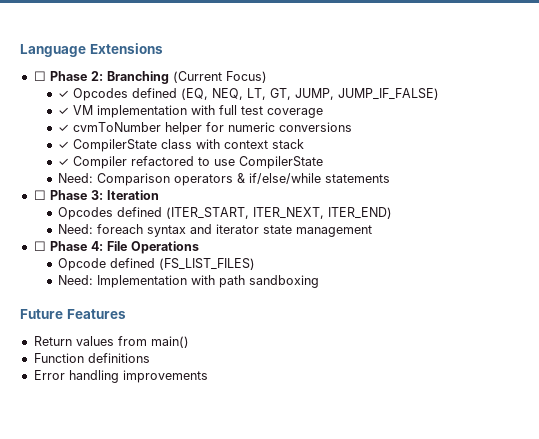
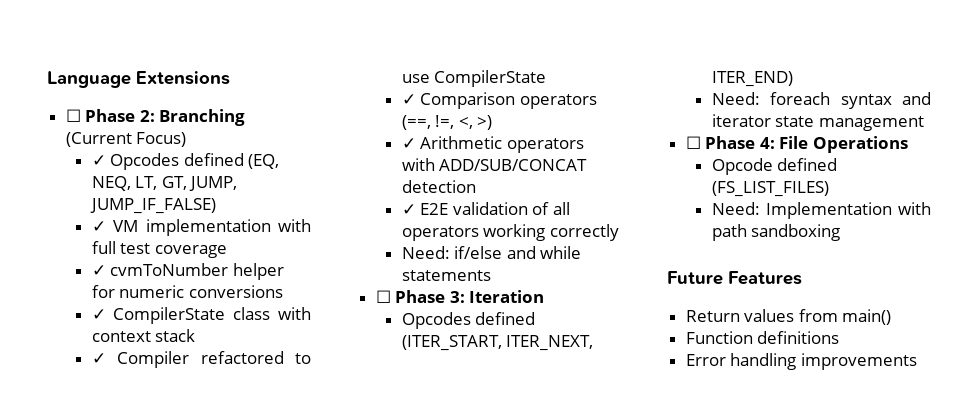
- Need: Comparison operators & if/else/while statements
+ ✓ Comparison operators (==, !=, <, >)
+ ✓ Arithmetic operators with ADD/SUB/CONCAT detection
+ ✓ E2E validation of all operators working correctly
+ Need: if/else and while statements

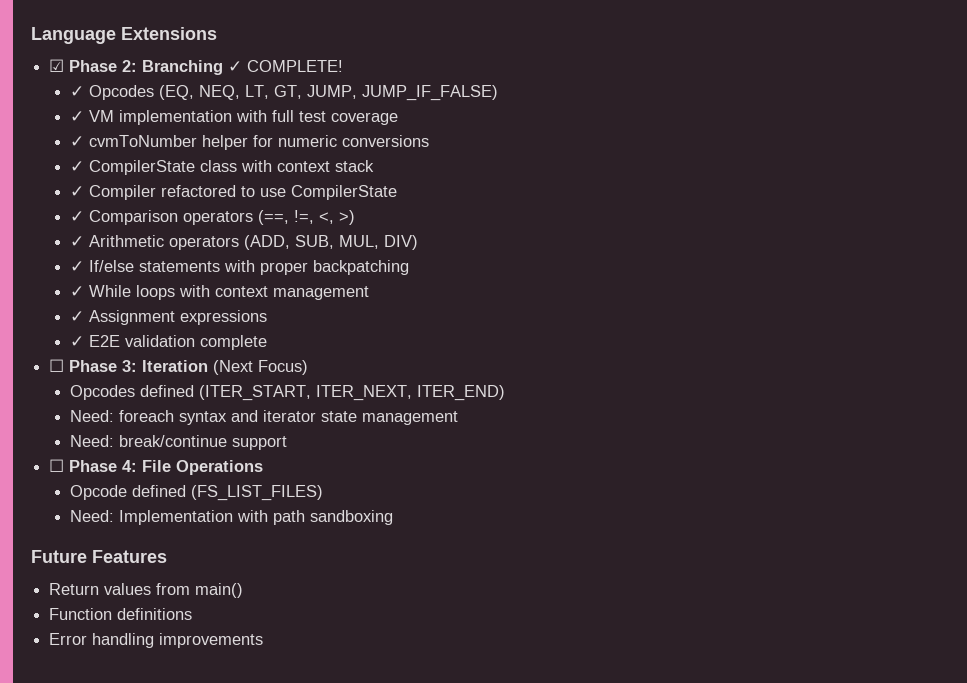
- ☐ Phase 2: Branching (Current Focus)
+ ☑ Phase 2: Branching ✓ COMPLETE!
- ✓ Opcodes defined (EQ, NEQ, LT, GT, JUMP, JUMP_IF_FALSE)
+ ✓ Opcodes (EQ, NEQ, LT, GT, JUMP, JUMP_IF_FALSE)
- ✓ Arithmetic operators with ADD/SUB/CONCAT detection
- ✓ E2E validation of all operators working correctly
- Need: if/else and while statements
+ ✓ Arithmetic operators (ADD, SUB, MUL, DIV)
+ ✓ If/else statements with proper backpatching
+ ✓ While loops with context management
+ ✓ Assignment expressions
+ ✓ E2E validation complete
- ☐ Phase 3: Iteration
+ ☐ Phase 3: Iteration (Next Focus)
+ Need: break/continue support

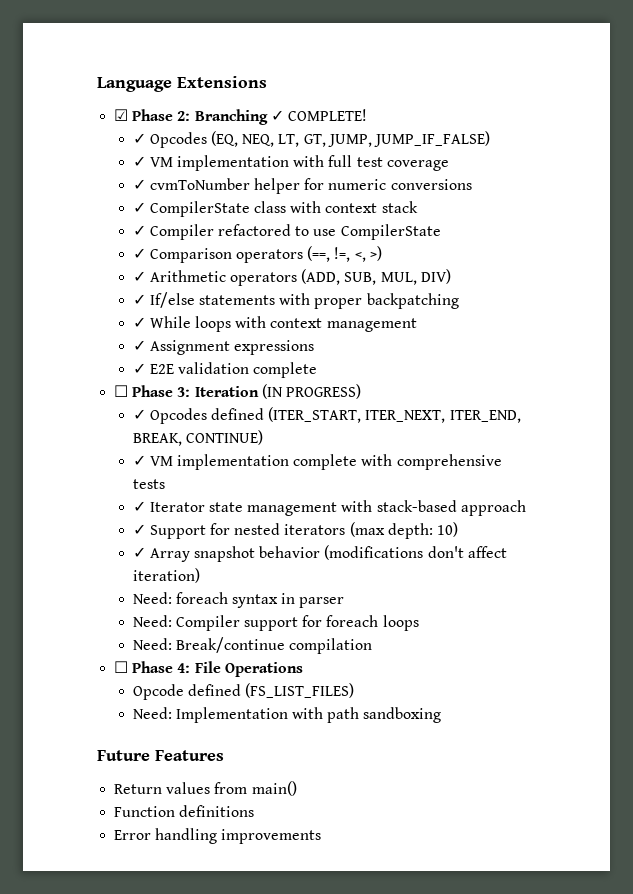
- ☐ Phase 3: Iteration (Next Focus)
- Opcodes defined (ITER_START, ITER_NEXT, ITER_END)
+ ☐ Phase 3: Iteration (IN PROGRESS)
+ ✓ Opcodes defined (ITER_START, ITER_NEXT, ITER_END, BREAK, CONTINUE)
+ ✓ VM implementation complete with comprehensive tests
+ ✓ Iterator state management with stack-based approach
+ ✓ Support for nested iterators (max depth: 10)
+ ✓ Array snapshot behavior (modifications don't affect iteration)
- Need: foreach syntax and iterator state management
- Need: break/continue support
+ Need: foreach syntax in parser
+ Need: Compiler support for foreach loops
+ Need: Break/continue compilation

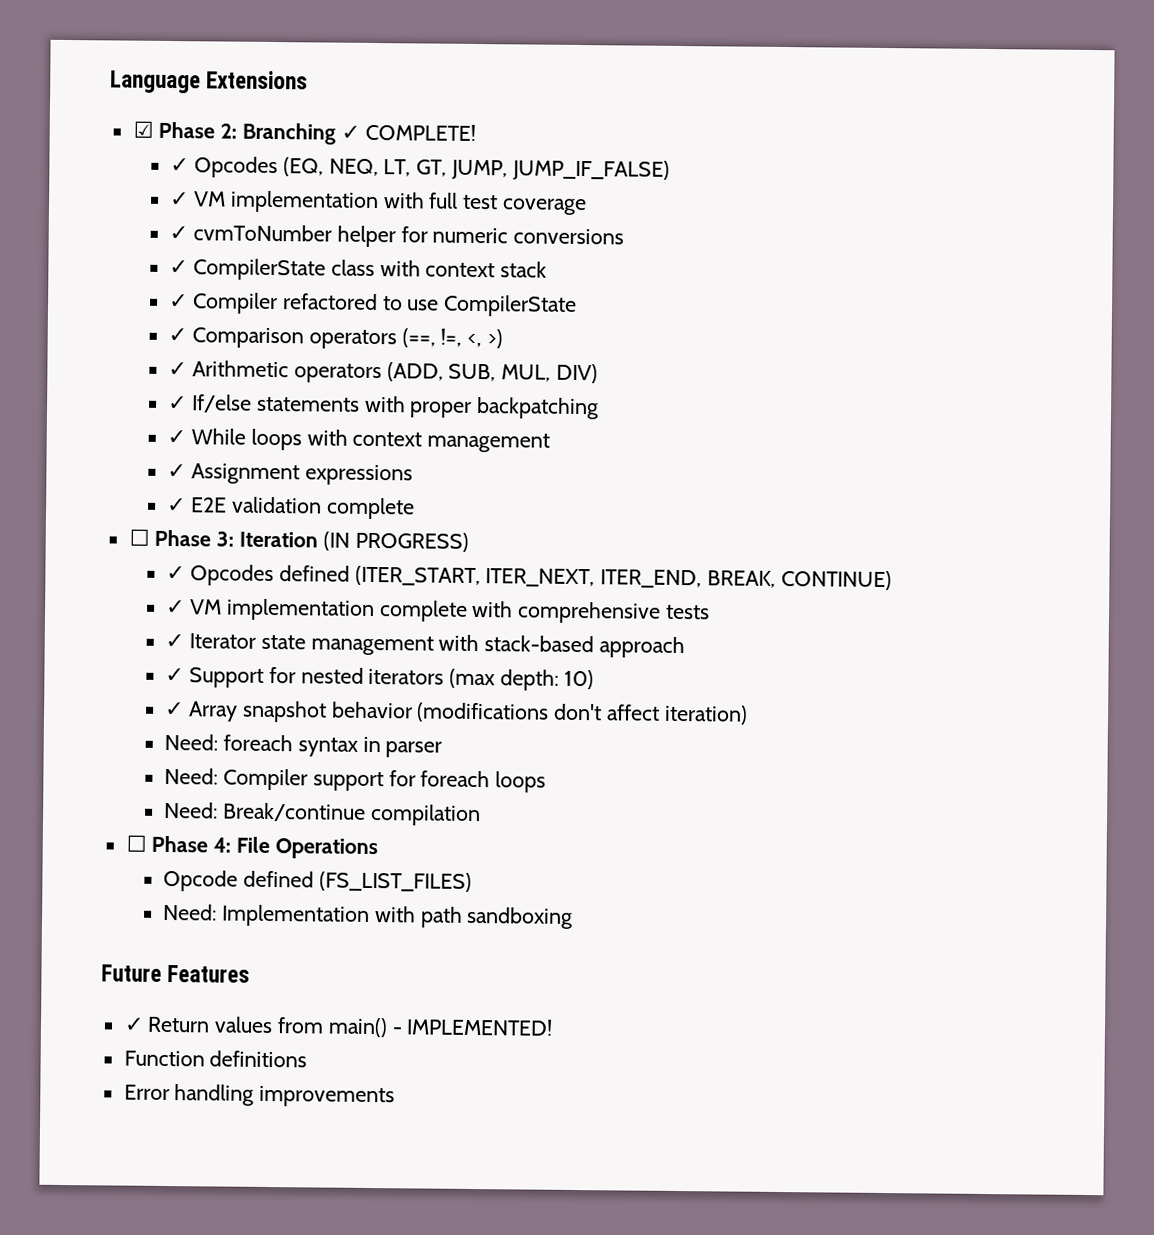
- Return values from main()
+ ✓ Return values from main() - IMPLEMENTED!

